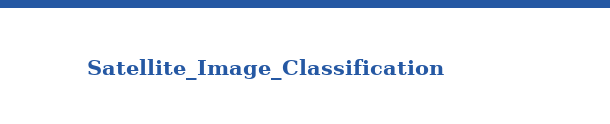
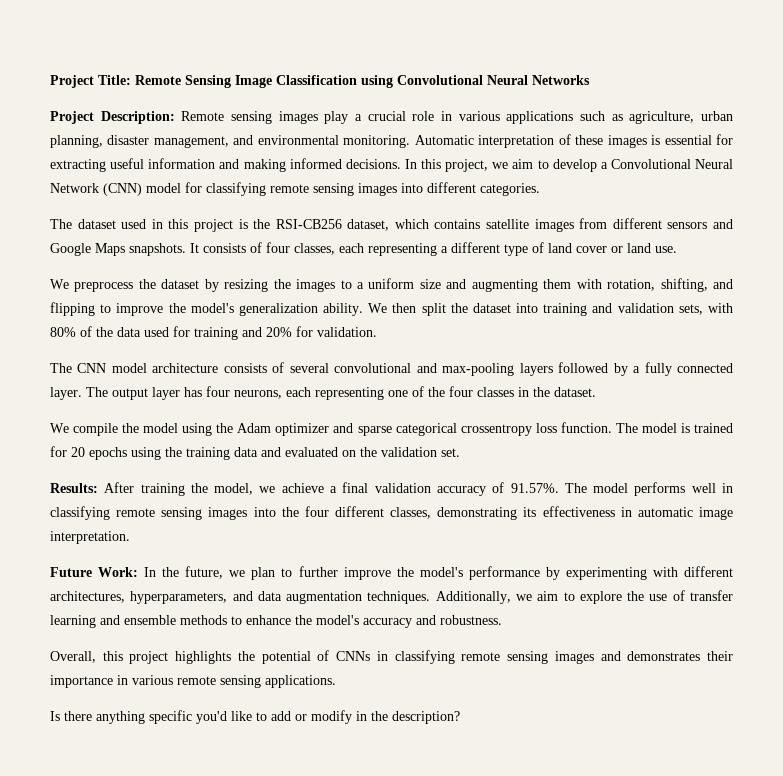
- Satellite_Image_Classification
+ Project Title: Remote Sensing Image Classification using Convolutional Neural Networks
+ Project Description: Remote sensing images play a crucial role in various applications such as agriculture, urban planning, disaster management, and environmental monitoring. Automatic interpretation of these images is essential for extracting useful information and making informed decisions. In this project, we aim to develop a Convolutional Neural Network (CNN) model for classifying remote sensing images into different categories.
+ The dataset used in this project is the RSI-CB256 dataset, which contains satellite images from different sensors and Google Maps snapshots. It consists of four classes, each representing a different type of land cover or land use.
+ We preprocess the dataset by resizing the images to a uniform size and augmenting them with rotation, shifting, and flipping to improve the model's generalization ability. We then split the dataset into training and validation sets, with 80% of the data used for training and 20% for validation.
+ The CNN model architecture consists of several convolutional and max-pooling layers followed by a fully connected layer. The output layer has four neurons, each representing one of the four classes in the dataset.
+ We compile the model using the Adam optimizer and sparse categorical crossentropy loss function. The model is trained for 20 epochs using the training data and evaluated on the validation set.
+ Results: After training the model, we achieve a final validation accuracy of 91.57%. The model performs well in classifying remote sensing images into the four different classes, demonstrating its effectiveness in automatic image interpretation.
+ Future Work: In the future, we plan to further improve the model's performance by experimenting with different architectures, hyperparameters, and data augmentation techniques. Additionally, we aim to explore the use of transfer learning and ensemble methods to enhance the model's accuracy and robustness.
+ Overall, this project highlights the potential of CNNs in classifying remote sensing images and demonstrates their importance in various remote sensing applications.
+ Is there anything specific you'd like to add or modify in the description?

